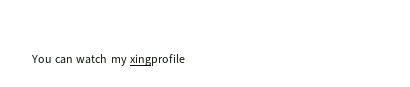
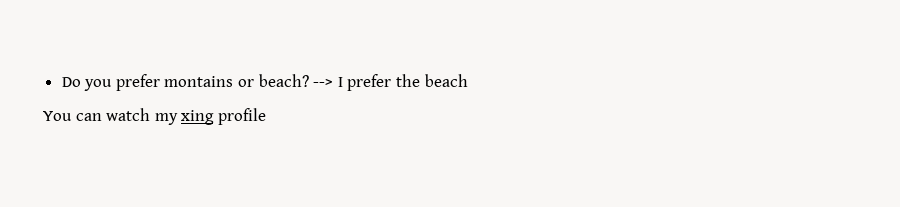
+ Do you prefer montains or beach? --> I prefer the beach
- You can watch my xingprofile
+ You can watch my xing profile

